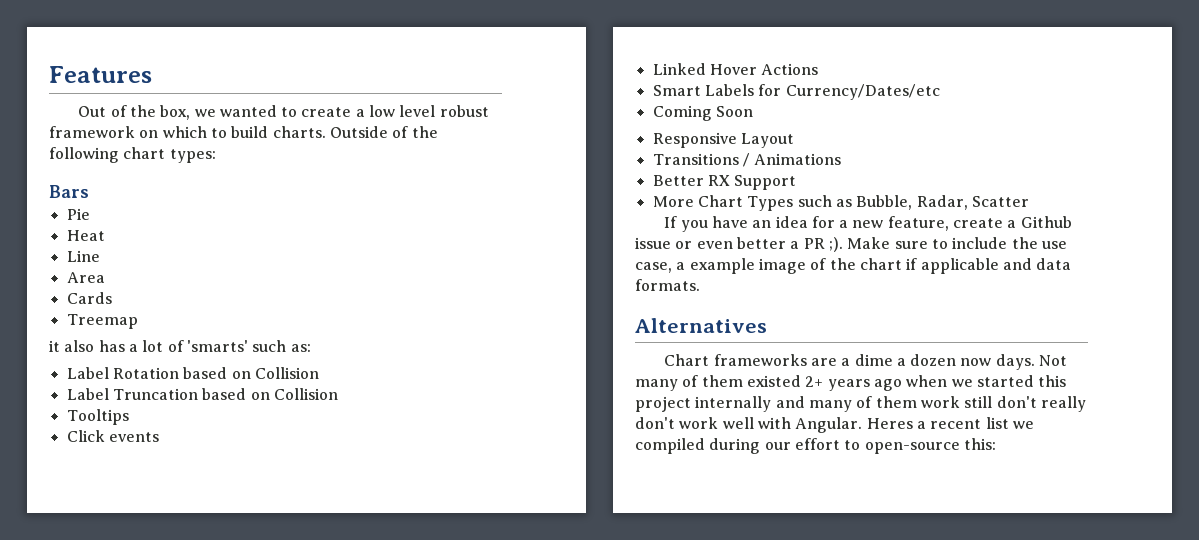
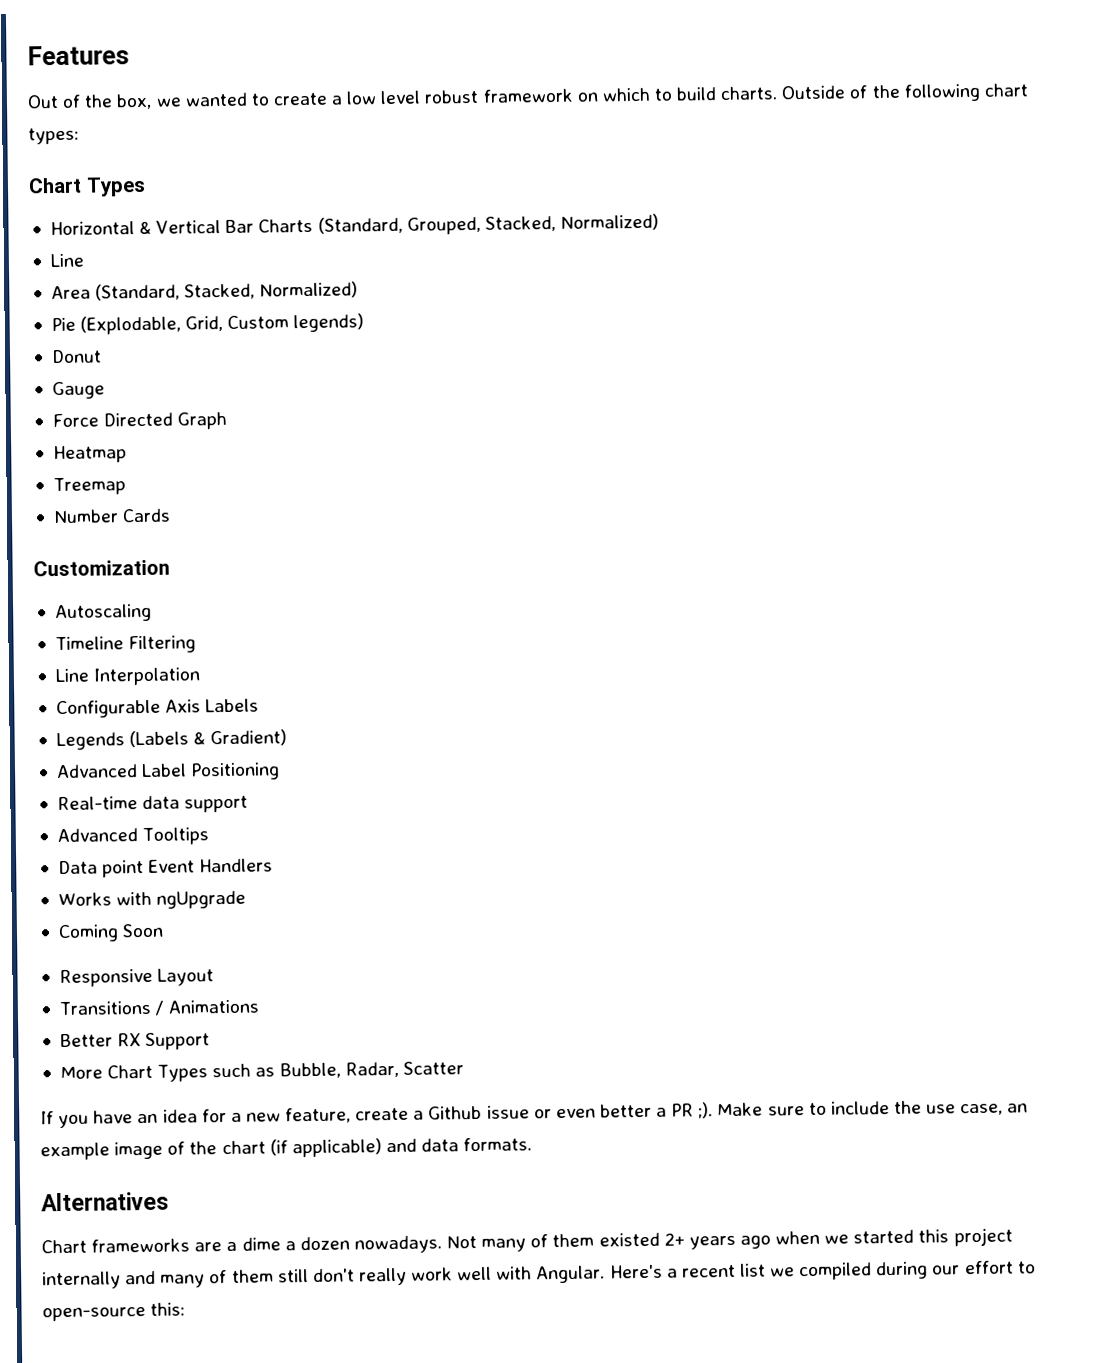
  Outside of the following chart types:
- Bars
- Pie
- Heat
+ Chart Types
+ Horizontal & Vertical Bar Charts (Standard, Grouped, Stacked, Normalized)
  Line
- Area
- Cards
+ Area (Standard, Stacked, Normalized)
+ Pie (Explodable, Grid, Custom legends)
+ Donut
+ Gauge
+ Force Directed Graph
+ Heatmap
  Treemap
- it also has a lot of 'smarts' such as:
- Label Rotation based on Collision
- Label Truncation based on Collision
- Tooltips
- Click events
- Linked Hover Actions
- Smart Labels for Currency/Dates/etc
+ Number Cards
+ Customization
+ Autoscaling
+ Timeline Filtering
+ Line Interpolation
+ Configurable Axis Labels
+ Legends (Labels & Gradient)
+ Advanced Label Positioning
+ Real-time data support
+ Advanced Tooltips
+ Data point Event Handlers
+ Works with ngUpgrade
- Make sure to include the use case, a example image of the chart if applicable and data formats.
+ Make sure to include the use case, an example image of the chart (if applicable) and data formats.
- Chart frameworks are a dime a dozen now days.
+ Chart frameworks are a dime a dozen nowadays.
- Not many of them existed 2+ years ago when we started this project internally and many of them work still don't really don't work well with Angular.
+ Not many of them existed 2+ years ago when we started this project internally and many of them still don't really work well with Angular.
- Heres a recent list we compiled during our effort to open-source this:
+ Here's a recent list we compiled during our effort to open-source this:

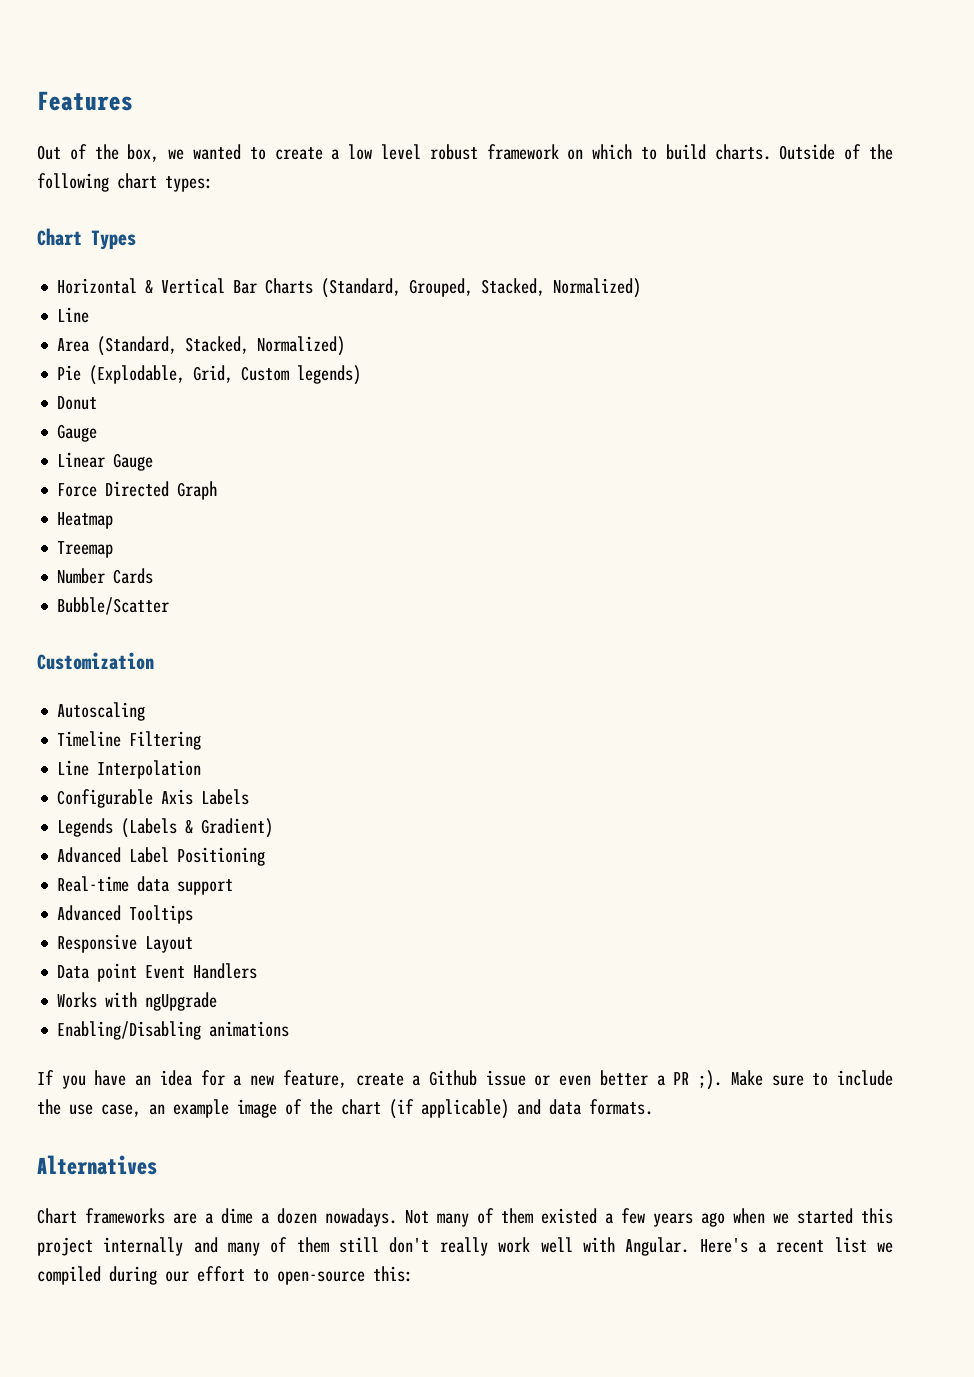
+ Linear Gauge
+ Bubble/Scatter
+ Responsive Layout
- Coming Soon
- Responsive Layout
- Transitions / Animations
- Better RX Support
- More Chart Types such as Bubble, Radar, Scatter
+ Enabling/Disabling animations
- Not many of them existed 2+ years ago when we started this project internally and many of them still don't really work well with Angular.
+ Not many of them existed a few years ago when we started this project internally and many of them still don't really work well with Angular.

